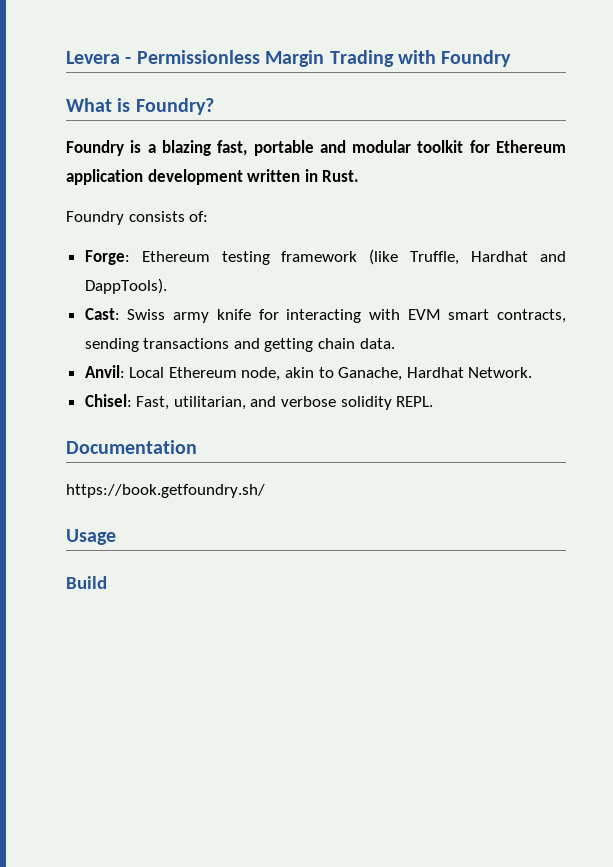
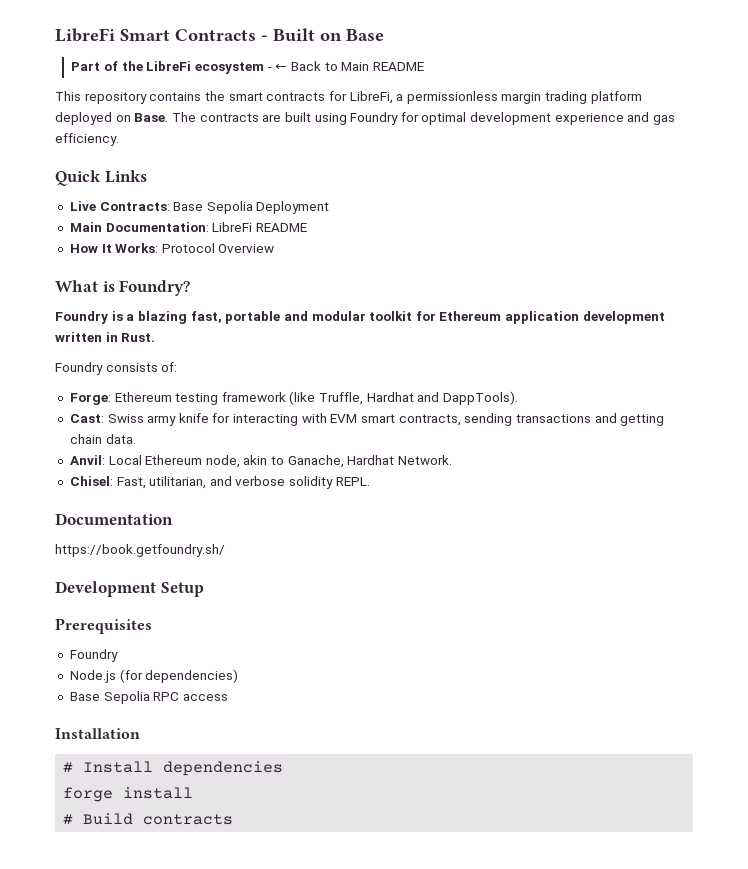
- Levera - Permissionless Margin Trading with Foundry
+ LibreFi Smart Contracts - Built on Base
+ Part of the LibreFi ecosystem - ← Back to Main README
+ This repository contains the smart contracts for LibreFi, a permissionless margin trading platform deployed on Base. The contracts are built using Foundry for optimal development experience and gas efficiency.
+ Quick Links
+ Live Contracts: Base Sepolia Deployment
+ Main Documentation: LibreFi README
+ How It Works: Protocol Overview
- Usage
- Build
+ Development Setup
+ Prerequisites
+ Foundry
+ Node.js (for dependencies)
+ Base Sepolia RPC access
+ Installation
+ # Install dependencies
+ forge install
+ # Build contracts

